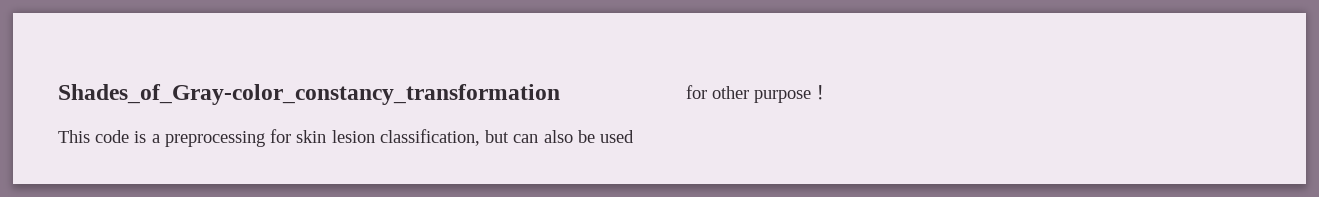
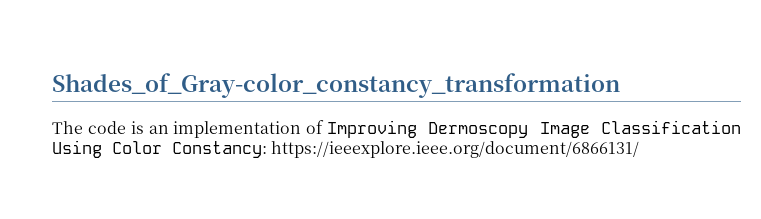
- This code is a preprocessing for skin lesion classification, but can also be used for other purpose！
+ The code is an implementation of Improving Dermoscopy Image Classification Using Color Constancy: https://ieeexplore.ieee.org/document/6866131/

